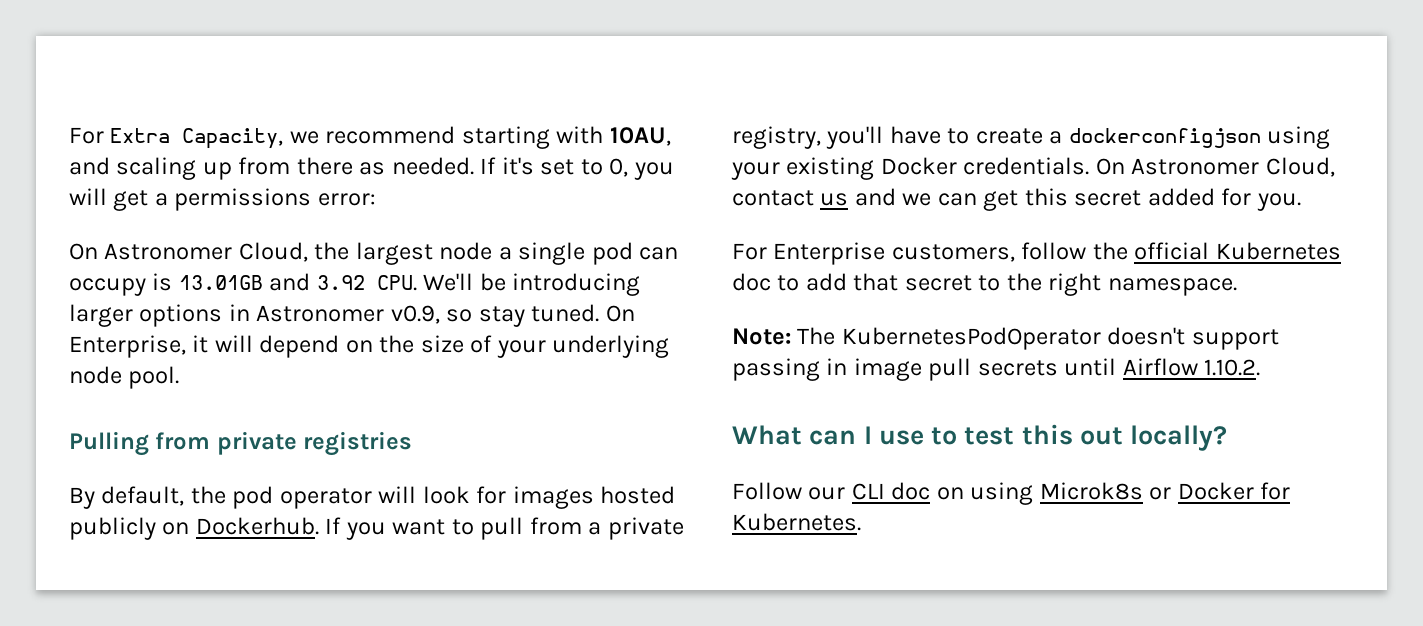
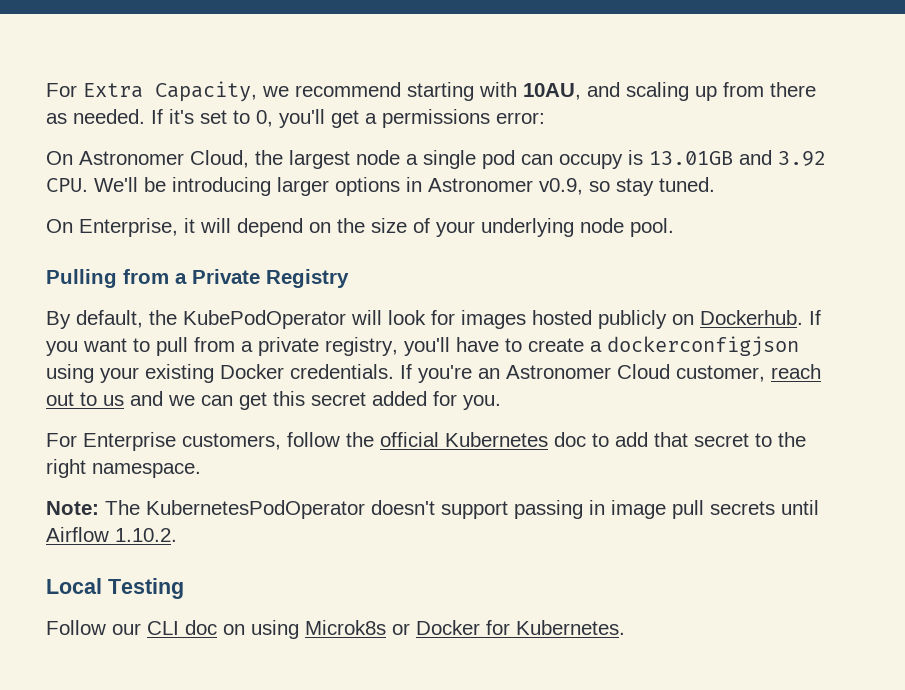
- If it's set to 0, you will get a permissions error:
+ If it's set to 0, you'll get a permissions error:
- On Astronomer Cloud, the largest node a single pod can occupy is 13.01GB and 3.92 CPU. We'll be introducing larger options in Astronomer v0.9, so stay tuned. On Enterprise, it will depend on the size of your underlying node pool.
+ On Astronomer Cloud, the largest node a single pod can occupy is 13.01GB and 3.92 CPU. We'll be introducing larger options in Astronomer v0.9, so stay tuned.
+ On Enterprise, it will depend on the size of your underlying node pool.
- Pulling from private registries
+ Pulling from a Private Registry
- By default, the pod operator will look for images hosted publicly on Dockerhub.
+ By default, the KubePodOperator will look for images hosted publicly on Dockerhub.
- On Astronomer Cloud, contact us and we can get this secret added for you.
+ If you're an Astronomer Cloud customer, reach out to us and we can get this secret added for you.
- What can I use to test this out locally?
+ Local Testing

